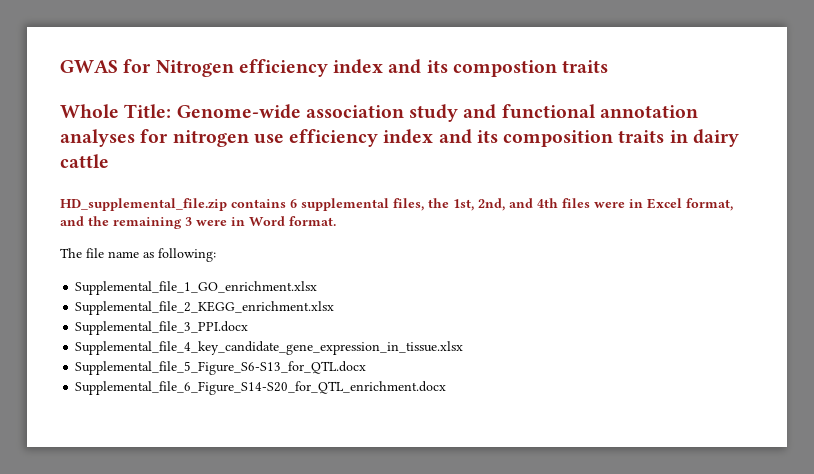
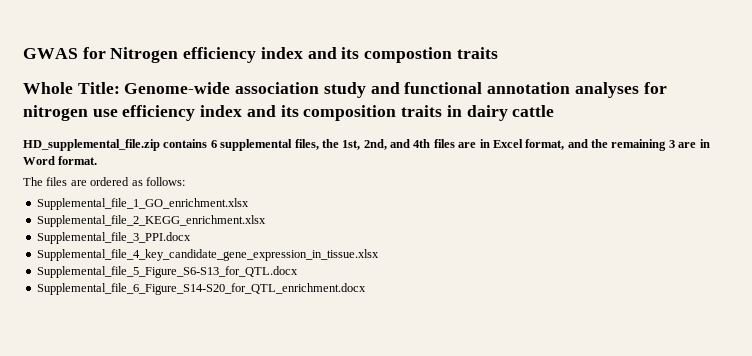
- HD_supplemental_file.zip contains 6 supplemental files, the 1st, 2nd, and 4th files were in Excel format, and the remaining 3 were in Word format.
+ HD_supplemental_file.zip contains 6 supplemental files, the 1st, 2nd, and 4th files are in Excel format, and the remaining 3 are in Word format.
- The file name as following:
+ The files are ordered as follows:

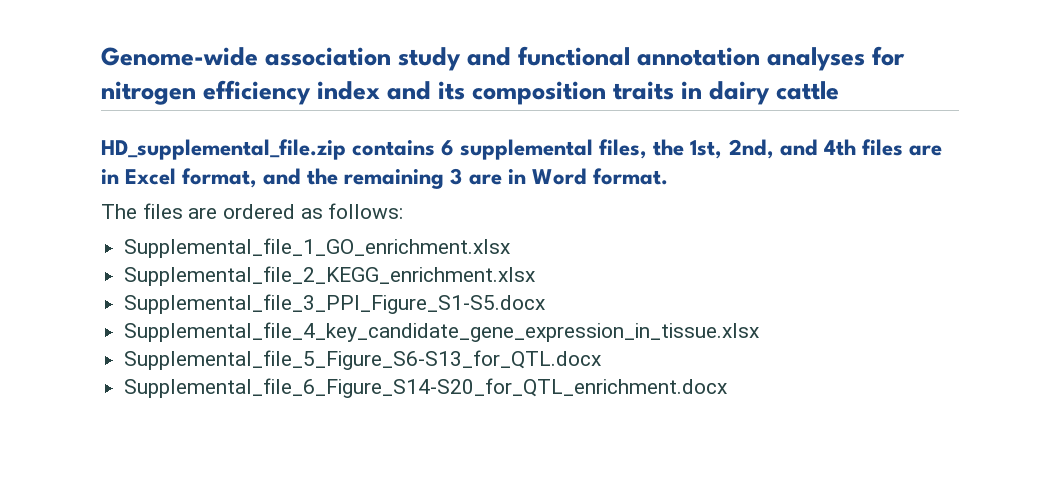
- GWAS for Nitrogen efficiency index and its compostion traits
- Whole Title: Genome-wide association study and functional annotation analyses for nitrogen use efficiency index and its composition traits in dairy cattle
+ Genome-wide association study and functional annotation analyses for nitrogen efficiency index and its composition traits in dairy cattle
- Supplemental_file_3_PPI.docx
+ Supplemental_file_3_PPI_Figure_S1-S5.docx

